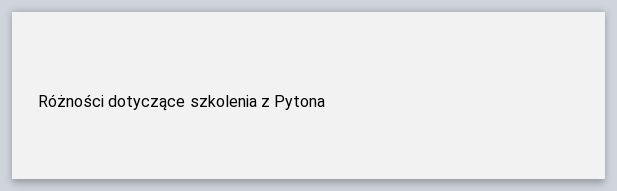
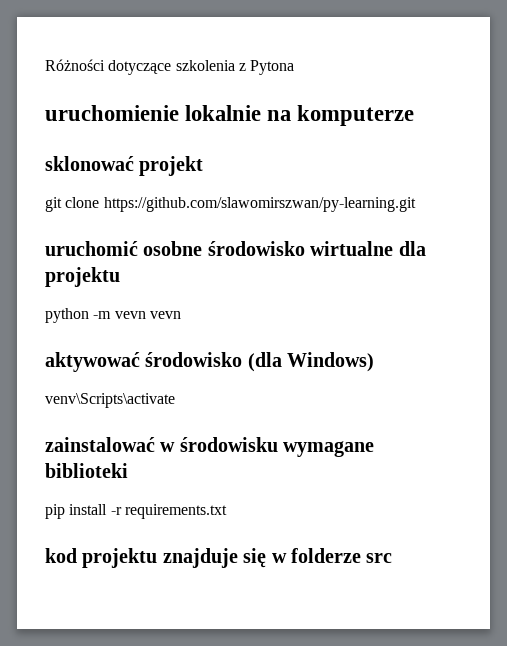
+ uruchomienie lokalnie na komputerze
+ sklonować projekt
+ git clone https://github.com/slawomirszwan/py-learning.git
+ uruchomić osobne środowisko wirtualne dla projektu
+ python -m vevn vevn
+ aktywować środowisko (dla Windows)
+ venv\Scripts\activate
+ zainstalować w środowisku wymagane biblioteki
+ pip install -r requirements.txt
+ kod projektu znajduje się w folderze src

